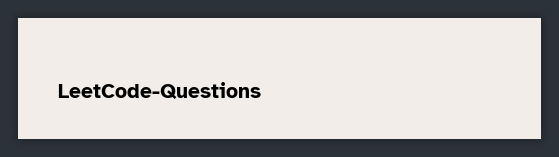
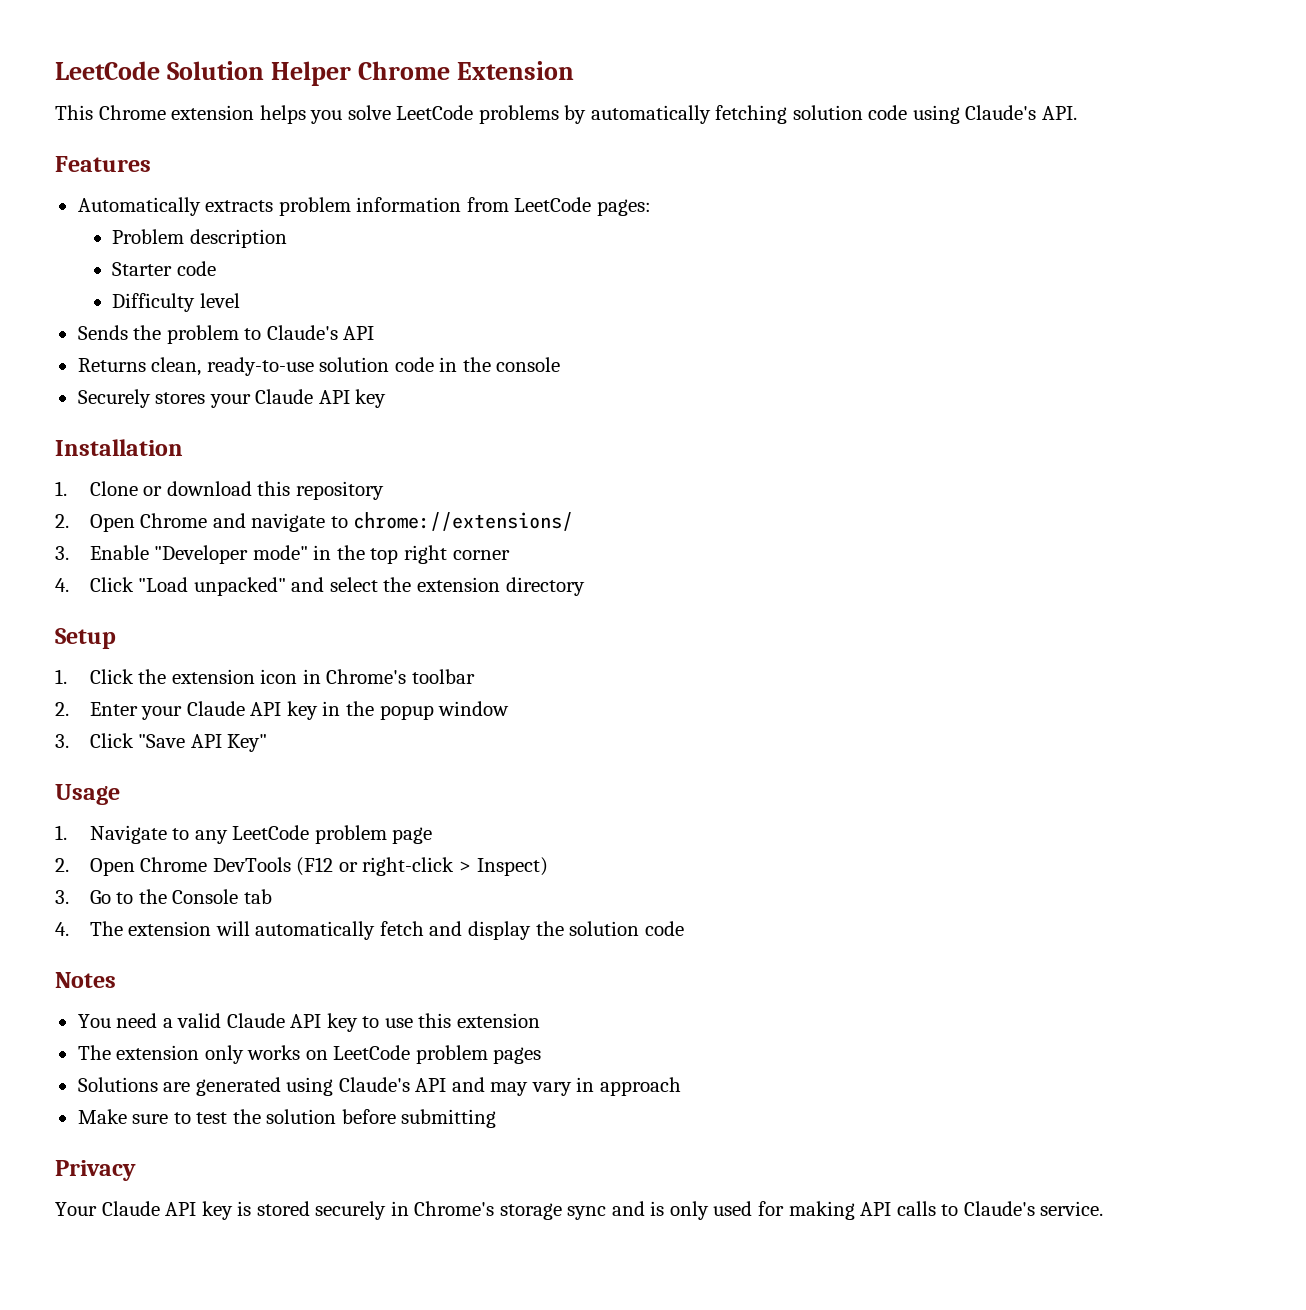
- LeetCode-Questions
+ LeetCode Solution Helper Chrome Extension
+ This Chrome extension helps you solve LeetCode problems by automatically fetching solution code using Claude's API.
+ Features
+ Automatically extracts problem information from LeetCode pages:
+ Problem description
+ Starter code
+ Difficulty level
+ Sends the problem to Claude's API
+ Returns clean, ready-to-use solution code in the console
+ Securely stores your Claude API key
+ Installation
+ 1. Clone or download this repository
+ 2. Open Chrome and navigate to chrome://extensions/
+ 3. Enable "Developer mode" in the top right corner
+ 4. Click "Load unpacked" and select the extension directory
+ Setup
+ 1. Click the extension icon in Chrome's toolbar
+ 2. Enter your Claude API key in the popup window
+ 3. Click "Save API Key"
+ Usage
+ 1. Navigate to any LeetCode problem page
+ 2. Open Chrome DevTools (F12 or right-click > Inspect)
+ 3. Go to the Console tab
+ 4. The extension will automatically fetch and display the solution code
+ Notes
+ You need a valid Claude API key to use this extension
+ The extension only works on LeetCode problem pages
+ Solutions are generated using Claude's API and may vary in approach
+ Make sure to test the solution before submitting
+ Privacy
+ Your Claude API key is stored securely in Chrome's storage sync and is only used for making API calls to Claude's service.

